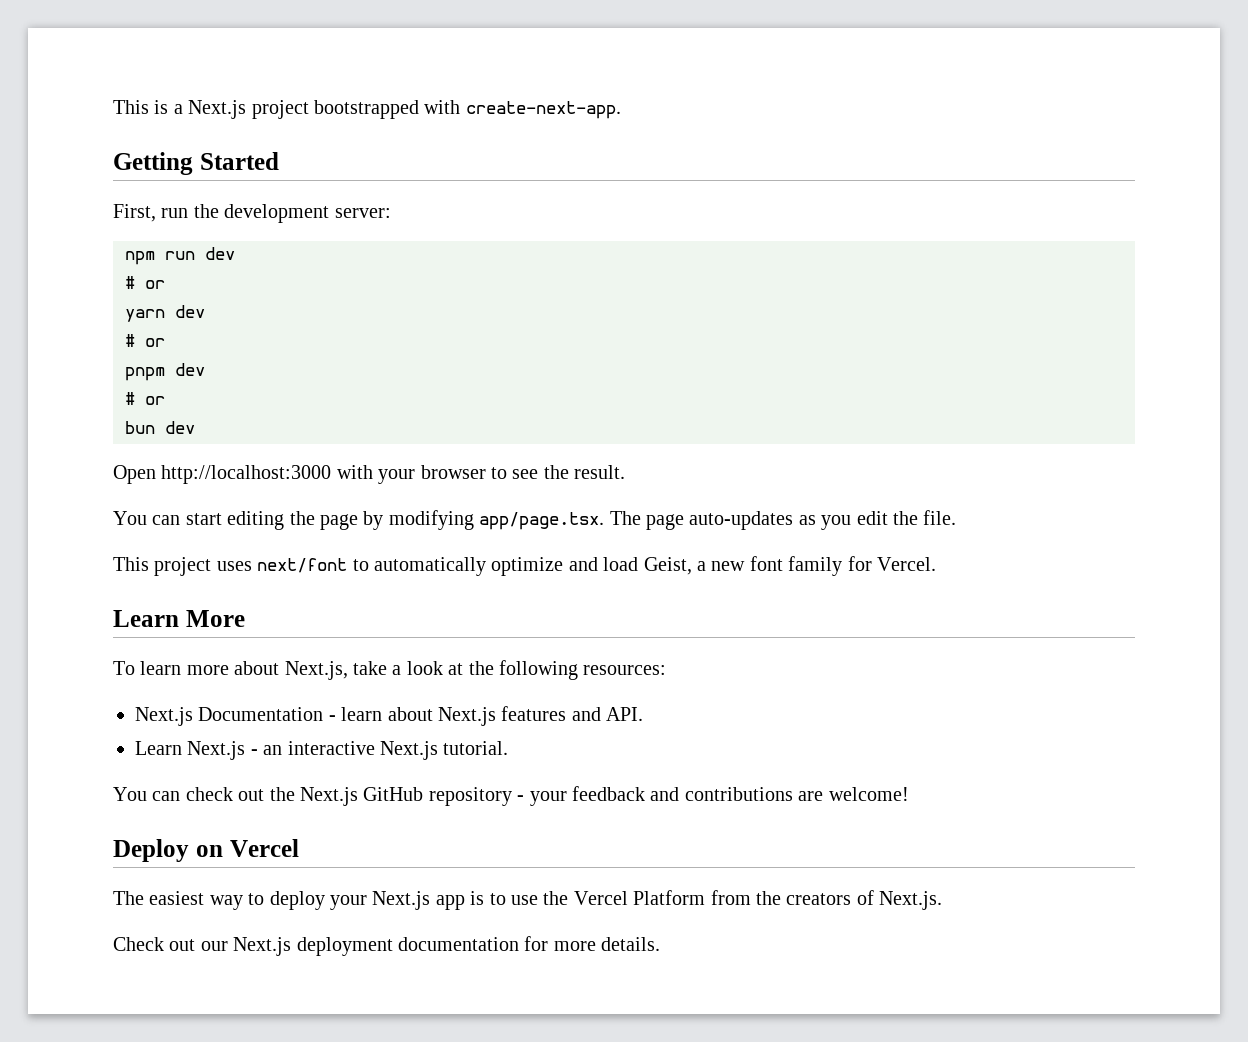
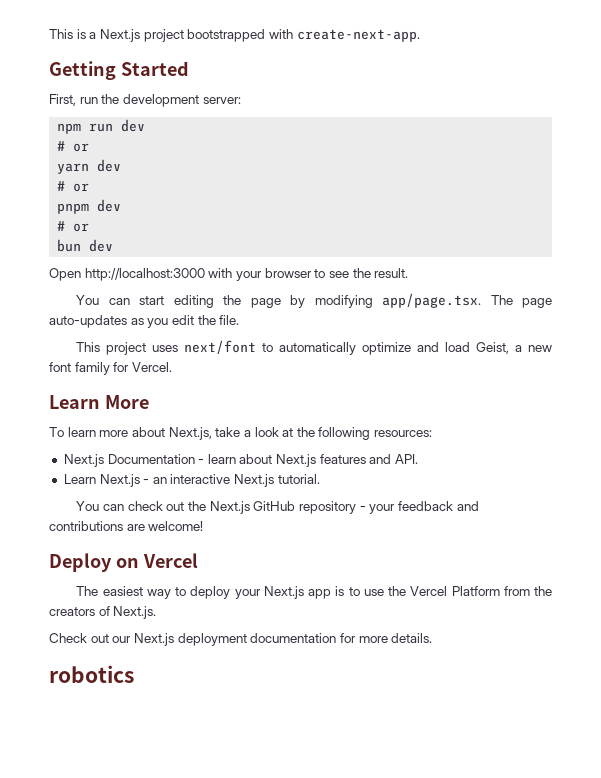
+ robotics

